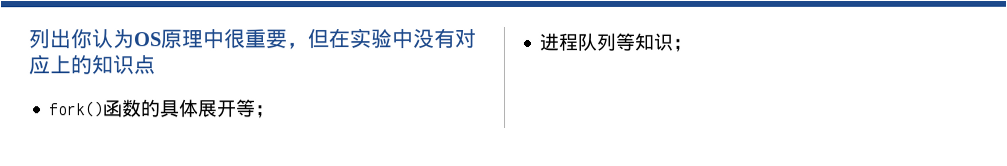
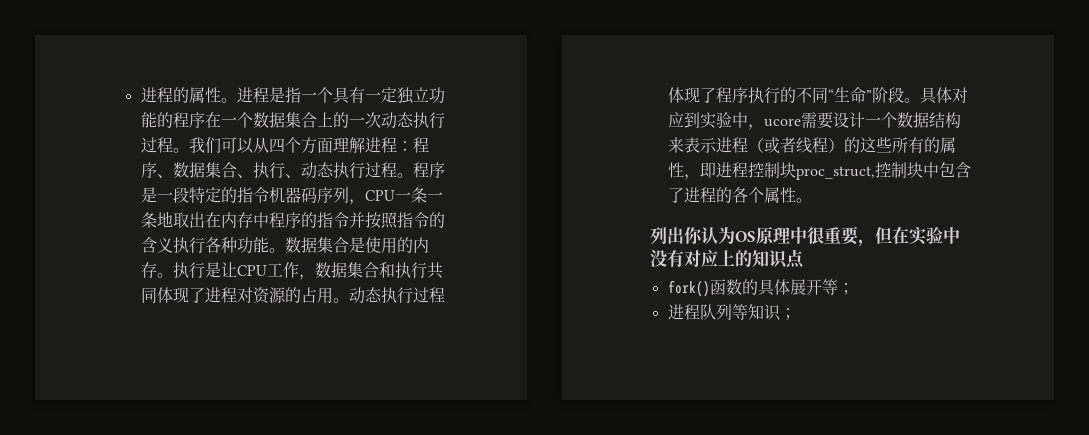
+ 进程的属性。进程是指一个具有一定独立功能的程序在一个数据集合上的一次动态执行过程。我们可以从四个方面理解进程：程序、数据集合、执行、动态执行过程。程序是一段特定的指令机器码序列，CPU一条一条地取出在内存中程序的指令并按照指令的含义执行各种功能。数据集合是使用的内存。执行是让CPU工作，数据集合和执行共同体现了进程对资源的占用。动态执行过程体现了程序执行的不同“生命”阶段。具体对应到实验中，ucore需要设计一个数据结构来表示进程（或者线程）的这些所有的属性，即进程控制块proc_struct,控制块中包含了进程的各个属性。

